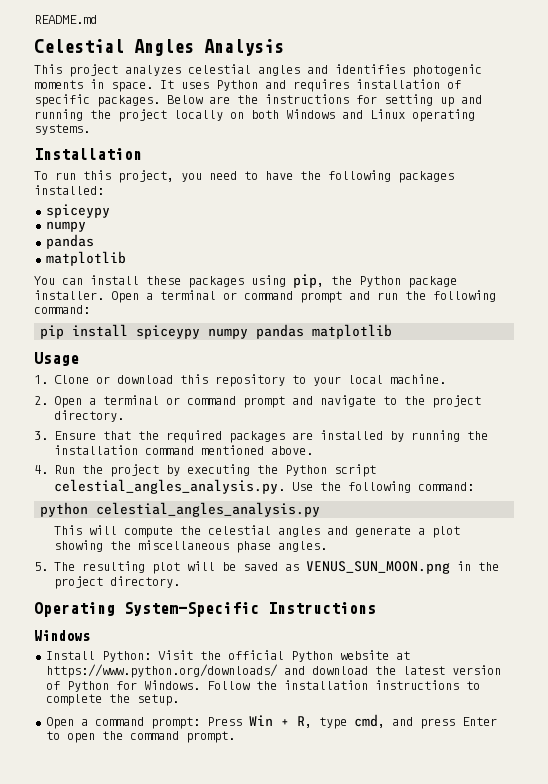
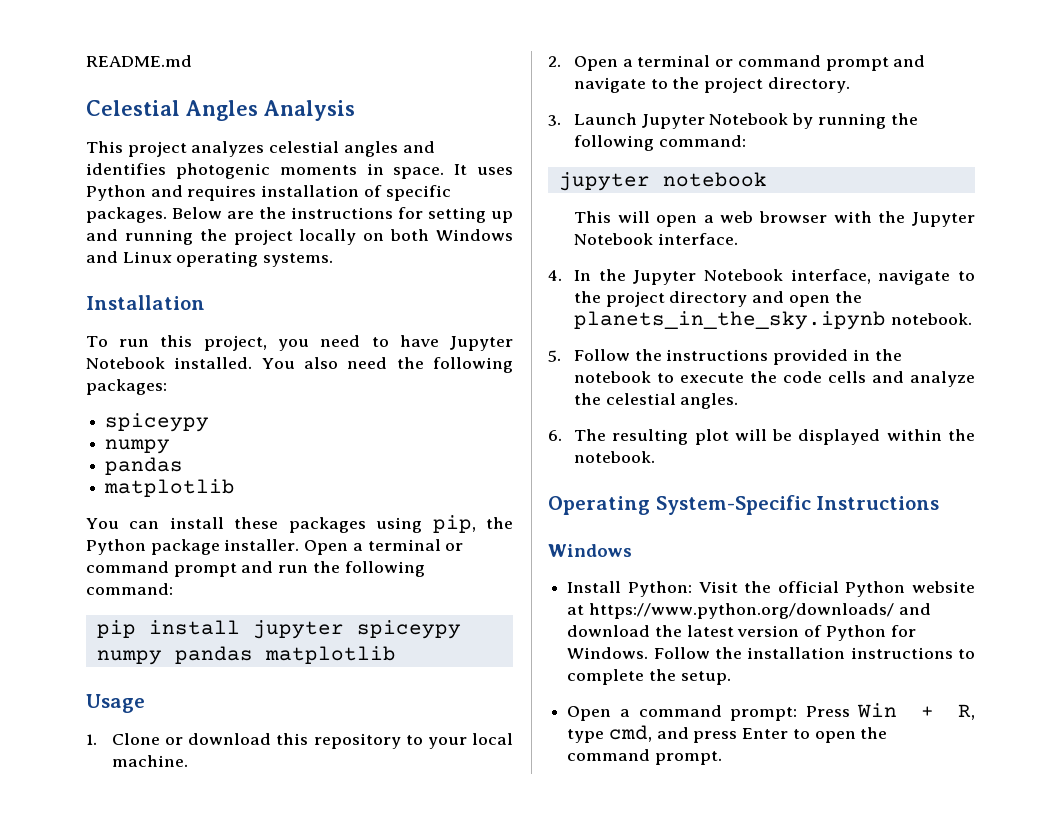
- To run this project, you need to have the following packages installed:
+ To run this project, you need to have Jupyter Notebook installed. You also need the following packages:
- pip install spiceypy numpy pandas matplotlib
+ pip install jupyter spiceypy numpy pandas matplotlib
- 3. Ensure that the required packages are installed by running the installation command mentioned above.
- 4. Run the project by executing the Python script celestial_angles_analysis.py. Use the following command:
- python celestial_angles_analysis.py
+ 3. Launch Jupyter Notebook by running the following command:
+ jupyter notebook
- This will compute the celestial angles and generate a plot showing the miscellaneous phase angles.
+ This will open a web browser with the Jupyter Notebook interface.
+ 4. In the Jupyter Notebook interface, navigate to the project directory and open the planets_in_the_sky.ipynb notebook.
+ 5. Follow the instructions provided in the notebook to execute the code cells and analyze the celestial angles.
- 5. The resulting plot will be saved as VENUS_SUN_MOON.png in the project directory.
+ 6. The resulting plot will be displayed within the notebook.

